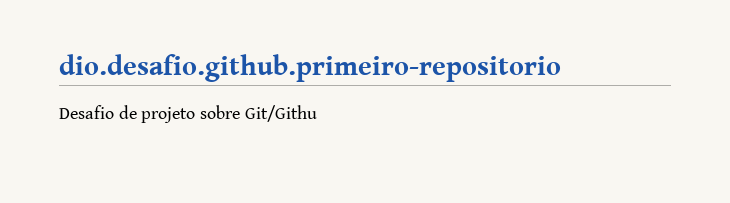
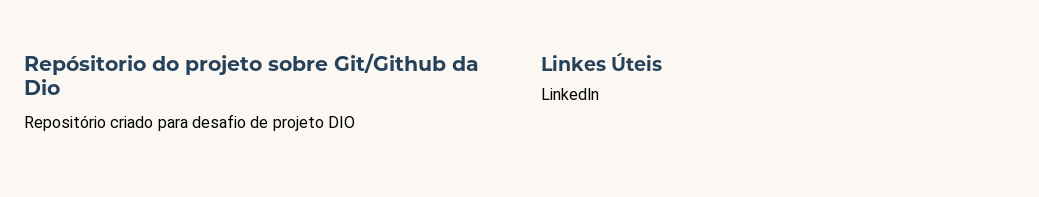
- dio.desafio.github.primeiro-repositorio
- Desafio de projeto sobre Git/Githu
+ Repósitorio do projeto sobre Git/Github da Dio
+ Repositório criado para desafio de projeto DIO
+ Linkes Úteis
+ Linkedln

